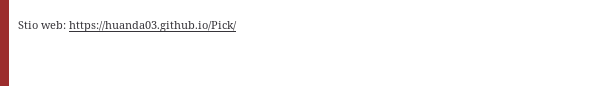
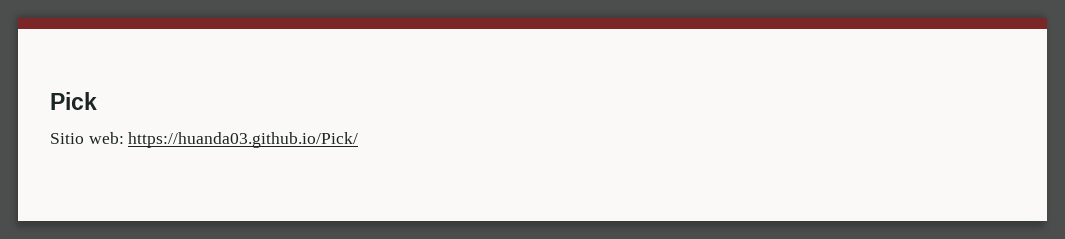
- Stio web: https://huanda03.github.io/Pick/
+ Pick
+ Sitio web: https://huanda03.github.io/Pick/

